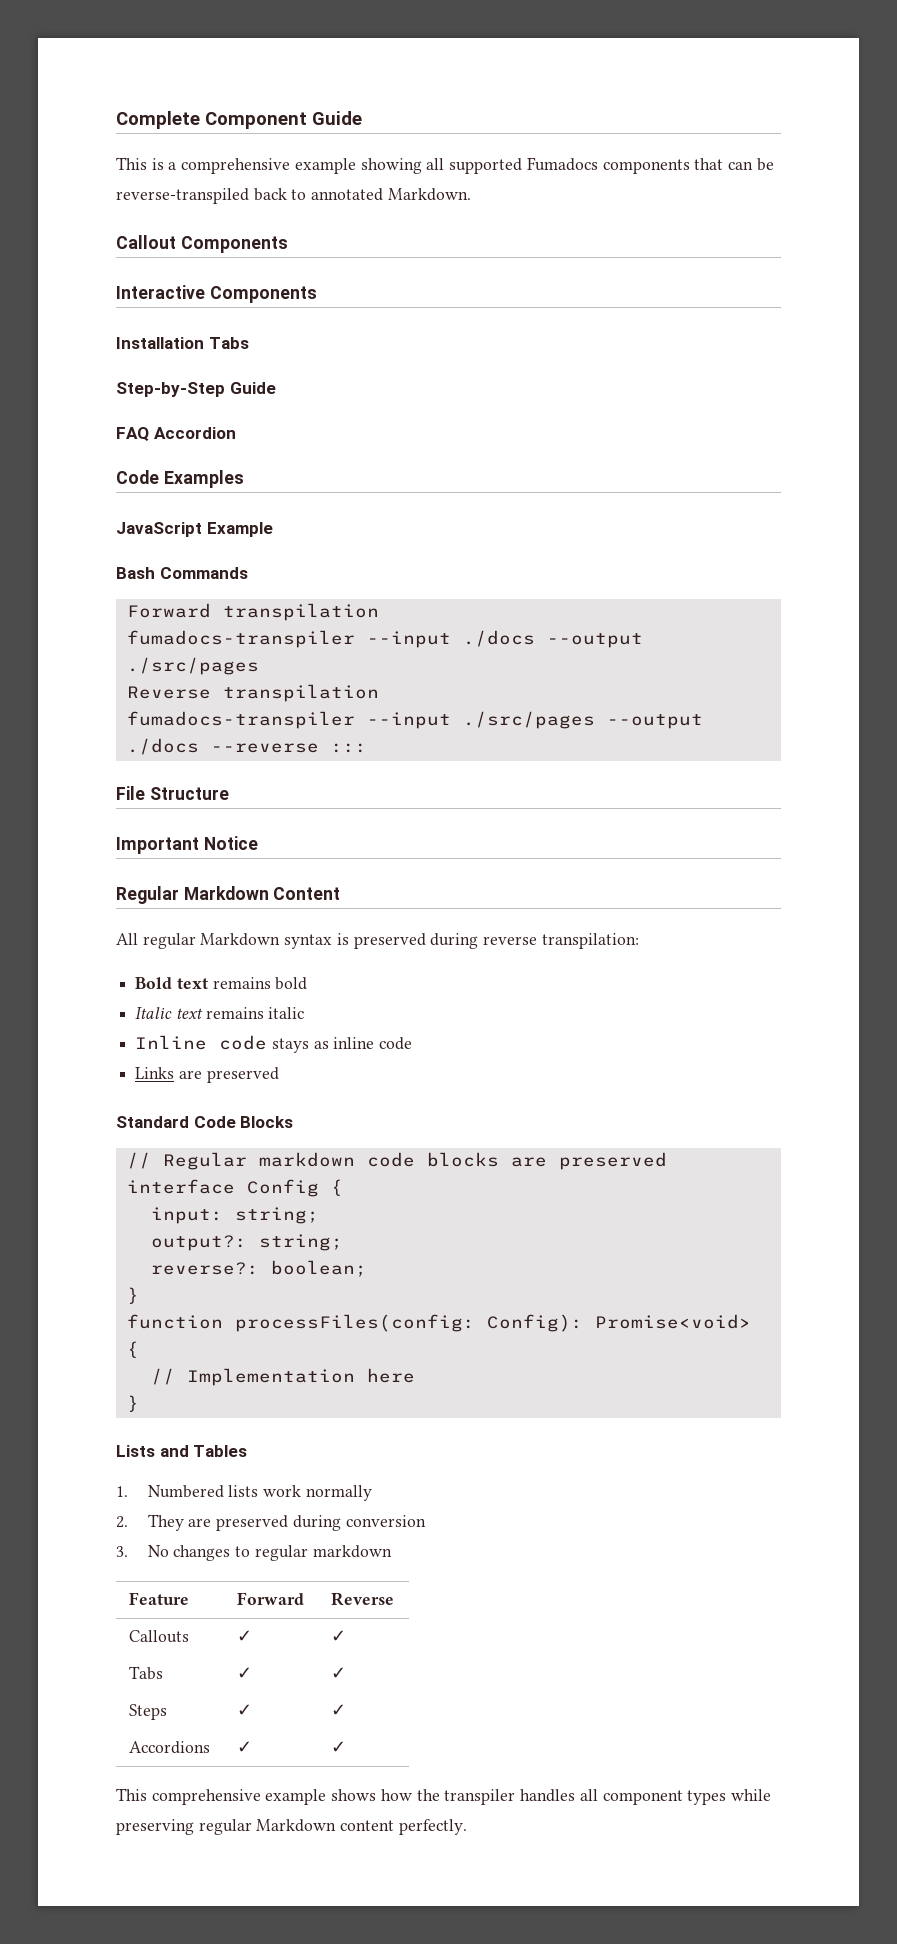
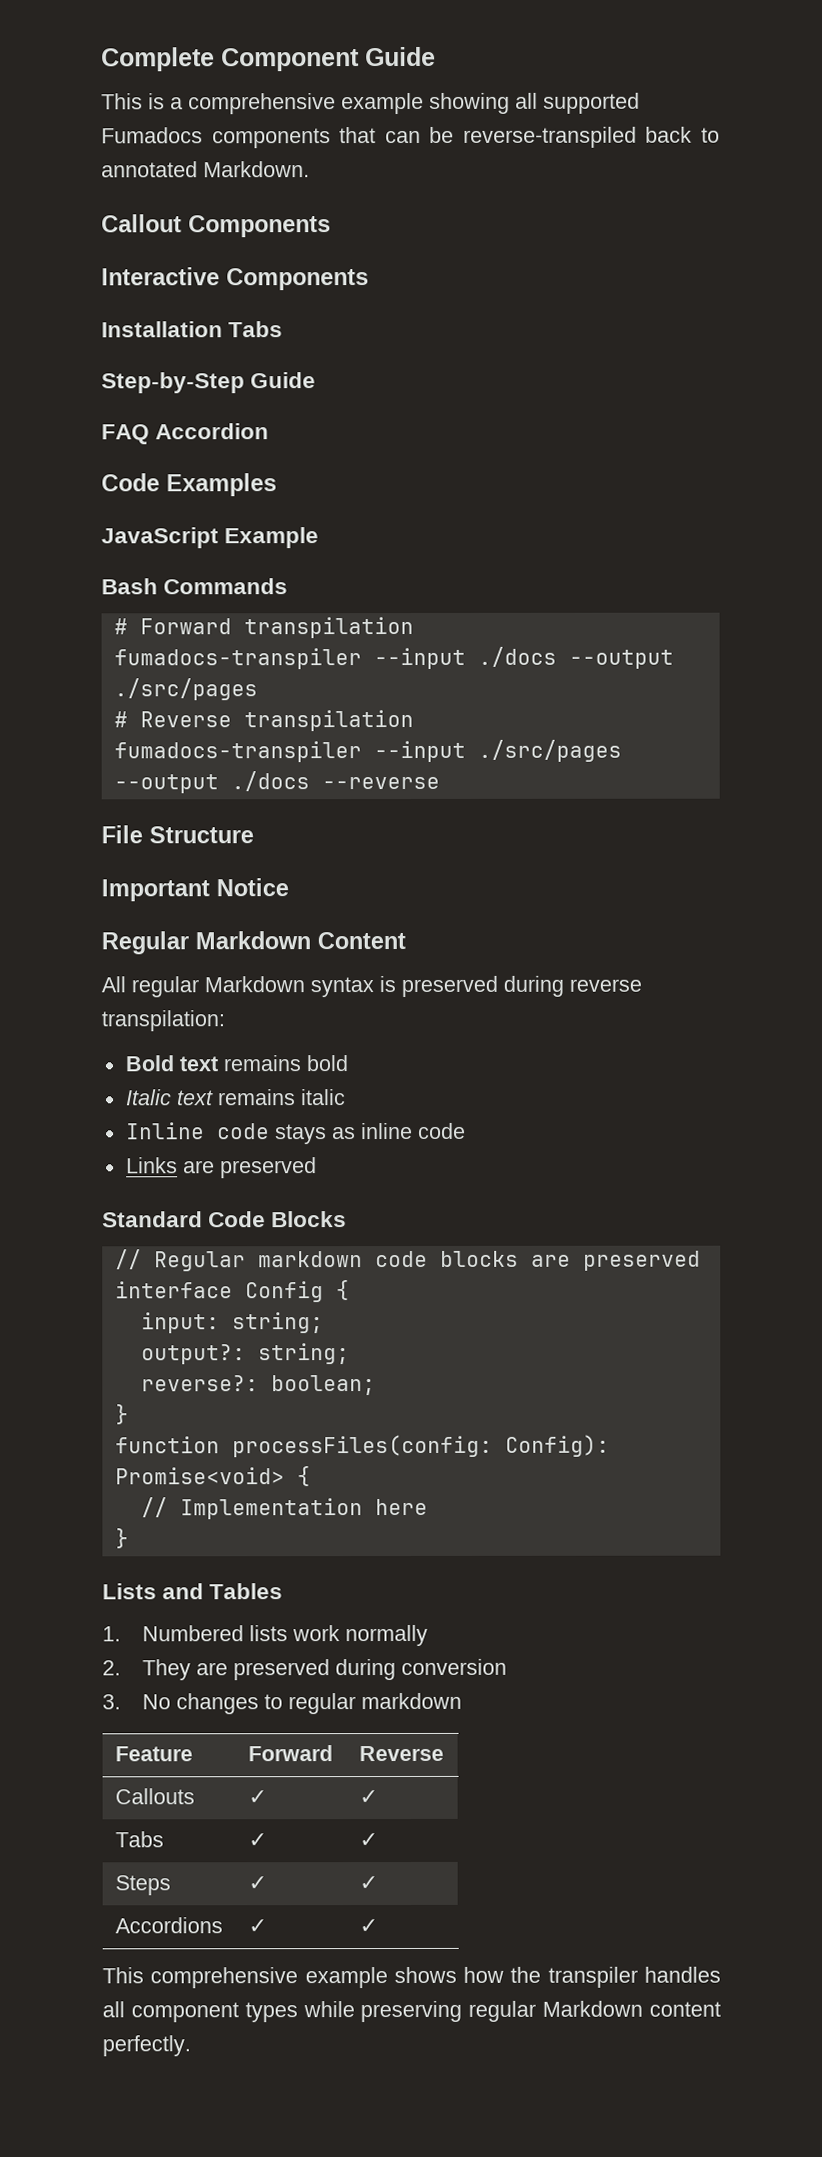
- Forward transpilation
+ # Forward transpilation
- Reverse transpilation
+ # Reverse transpilation
- fumadocs-transpiler --input ./src/pages --output ./docs --reverse :::
+ fumadocs-transpiler --input ./src/pages --output ./docs --reverse

